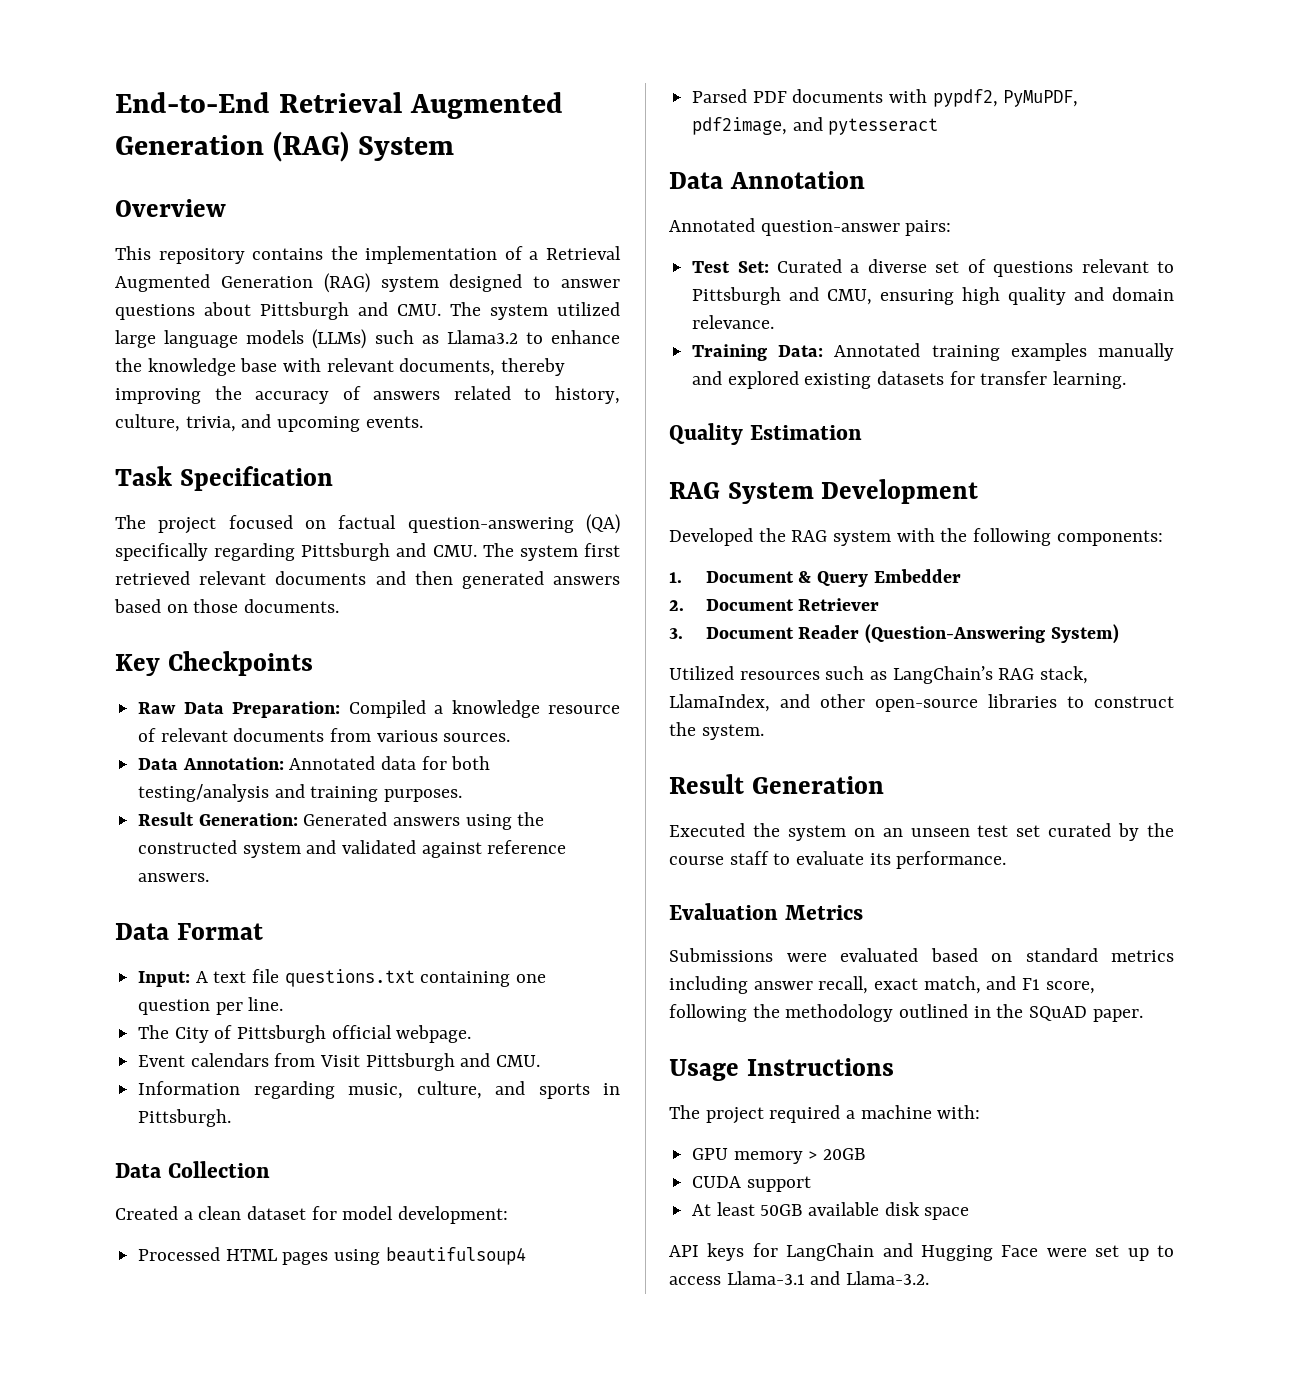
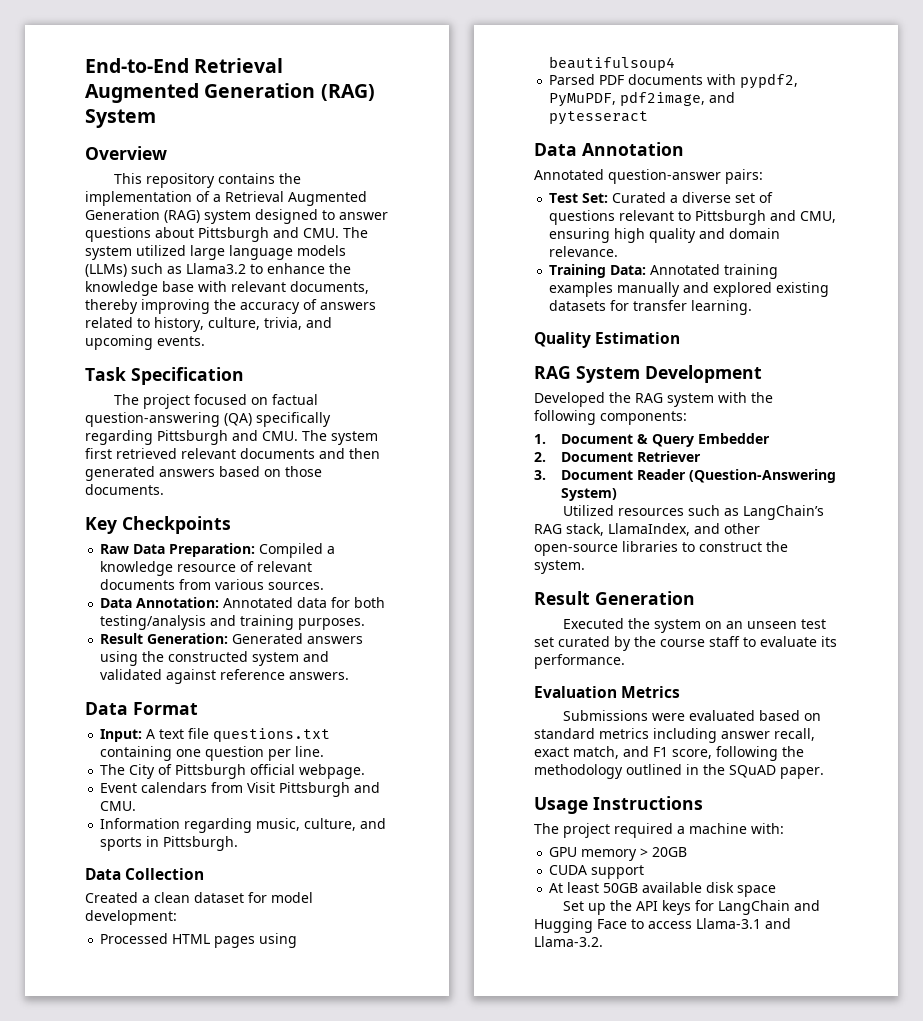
- API keys for LangChain and Hugging Face were set up to access Llama-3.1 and Llama-3.2.
+ Set up the API keys for LangChain and Hugging Face to access Llama-3.1 and Llama-3.2.

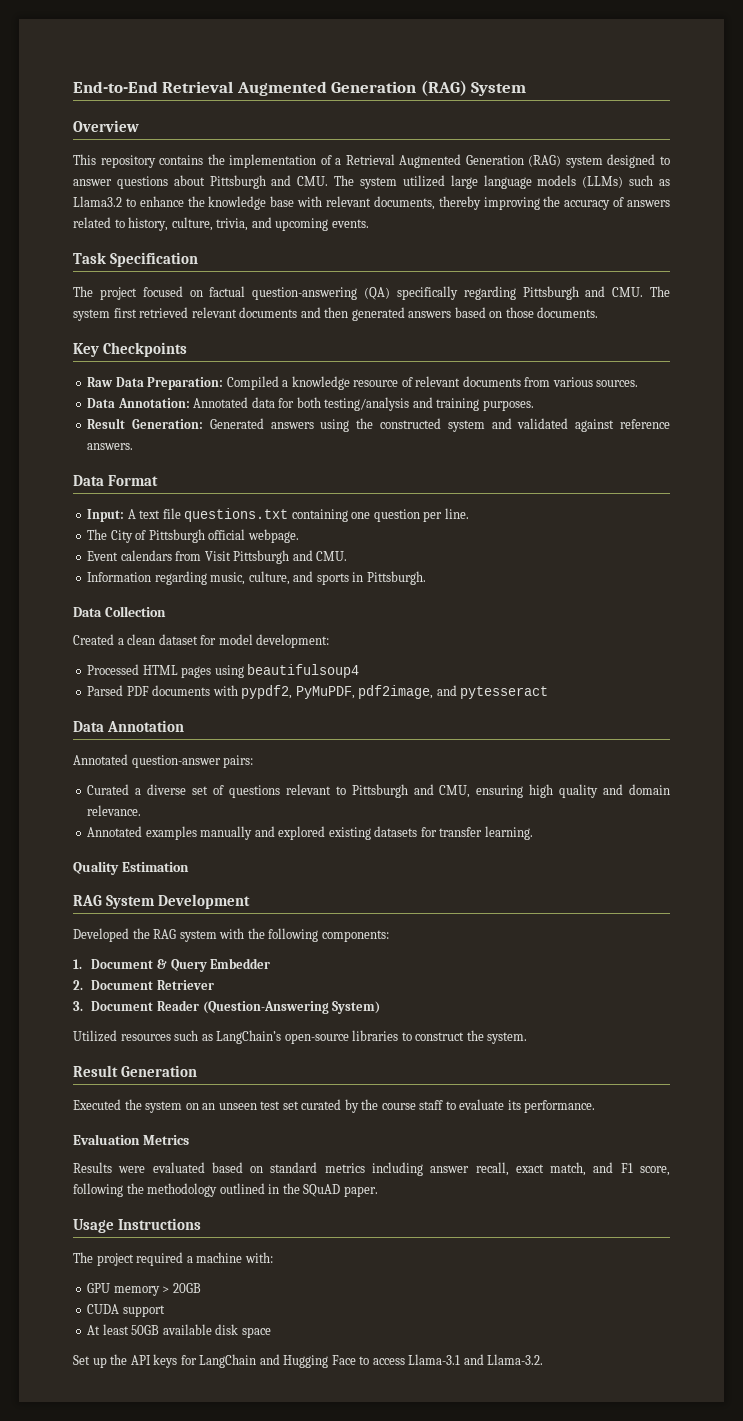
- Test Set: Curated a diverse set of questions relevant to Pittsburgh and CMU, ensuring high quality and domain relevance.
+ Curated a diverse set of questions relevant to Pittsburgh and CMU, ensuring high quality and domain relevance.
- Training Data: Annotated training examples manually and explored existing datasets for transfer learning.
+ Annotated examples manually and explored existing datasets for transfer learning.
- Utilized resources such as LangChain’s RAG stack, LlamaIndex, and other open-source libraries to construct the system.
+ Utilized resources such as LangChain’s open-source libraries to construct the system.
- Submissions were evaluated based on standard metrics including answer recall, exact match, and F1 score, following the methodology outlined in the SQuAD paper.
+ Results were evaluated based on standard metrics including answer recall, exact match, and F1 score, following the methodology outlined in the SQuAD paper.

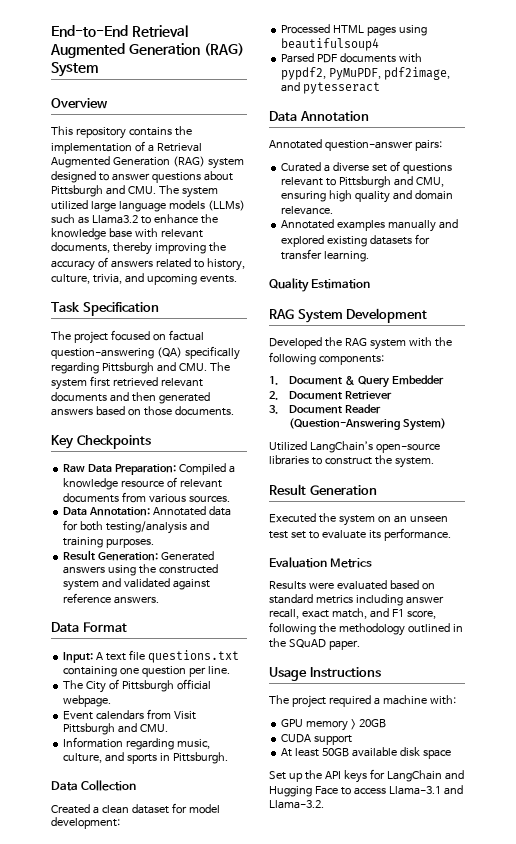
- Utilized resources such as LangChain’s open-source libraries to construct the system.
+ Utilized LangChain’s open-source libraries to construct the system.
- Executed the system on an unseen test set curated by the course staff to evaluate its performance.
+ Executed the system on an unseen test set to evaluate its performance.

